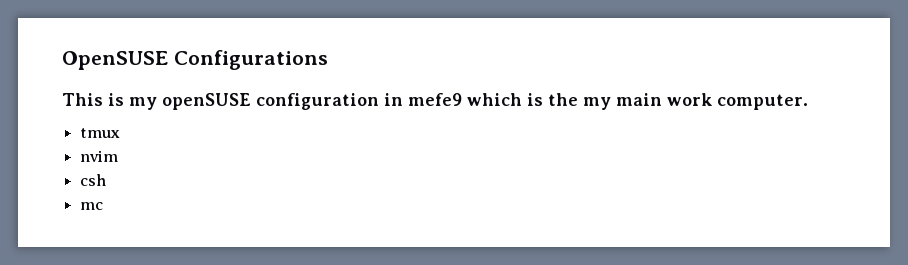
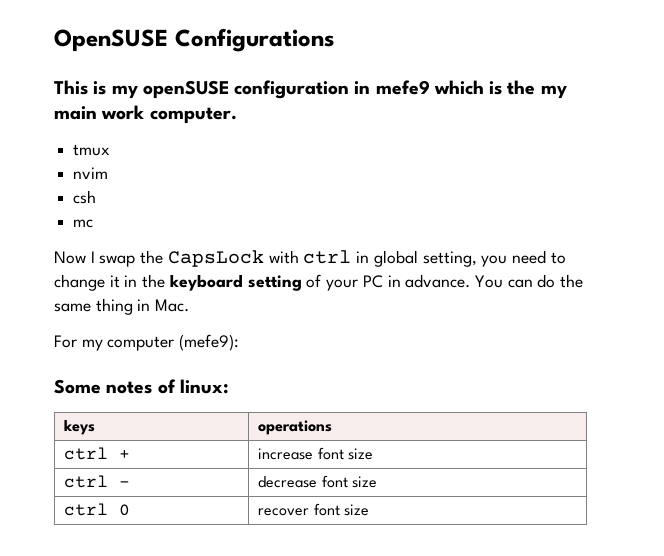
+ Now I swap the CapsLock with ctrl in global setting, you need to change it in the keyboard setting of your PC in advance. You can do the same thing in Mac.
+ For my computer (mefe9):
+ Some notes of linux:
+ keys | operations
+ ctrl + | increase font size
+ ctrl - | decrease font size
+ ctrl 0 | recover font size

